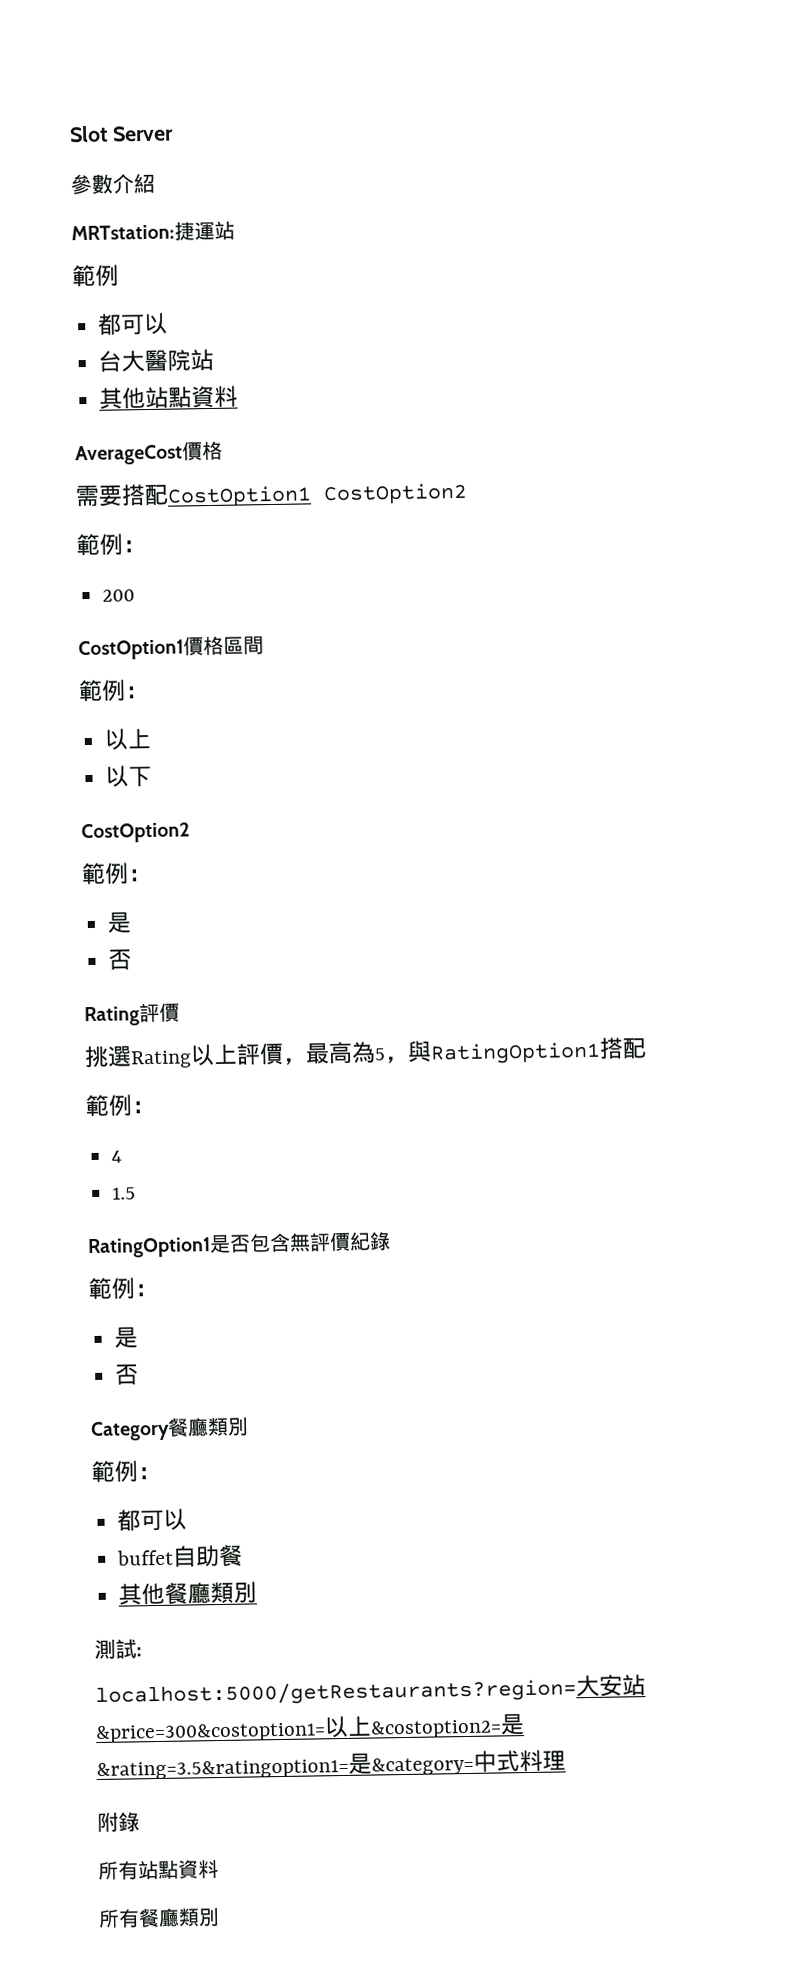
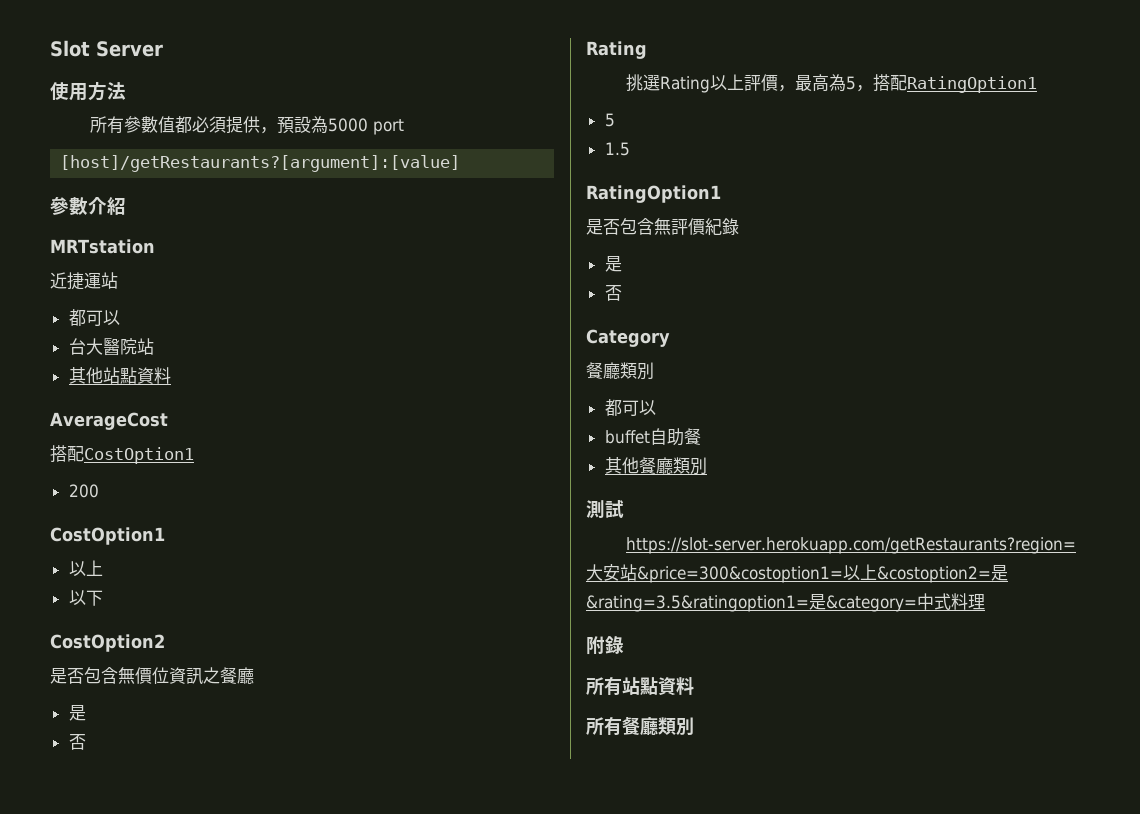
+ 使用方法
+ 所有參數值都必須提供，預設為5000 port
+ [host]/getRestaurants?[argument]:[value]
- MRTstation:捷運站
- 範例
+ MRTstation
+ 近捷運站
- AverageCost價格
- 需要搭配CostOption1 CostOption2
- 範例：
+ AverageCost
+ 搭配CostOption1
  200
- CostOption1價格區間
- 範例：
+ CostOption1
  以下
  CostOption2
- 範例：
+ 是否包含無價位資訊之餐廳
  是
  否
- Rating評價
+ Rating
- 挑選Rating以上評價，最高為5，與RatingOption1搭配
- 範例：
- 4
+ 挑選Rating以上評價，最高為5，搭配RatingOption1
+ 5
  1.5
- RatingOption1是否包含無評價紀錄
- 範例：
+ RatingOption1
+ 是否包含無評價紀錄
- Category餐廳類別
- 範例：
+ Category
+ 餐廳類別
- 測試:
- localhost:5000/getRestaurants?region=大安站&price=300&costoption1=以上&costoption2=是&rating=3.5&ratingoption1=是&category=中式料理
+ 測試
+ https://slot-server.herokuapp.com/getRestaurants?region=大安站&price=300&costoption1=以上&costoption2=是&rating=3.5&ratingoption1=是&category=中式料理

